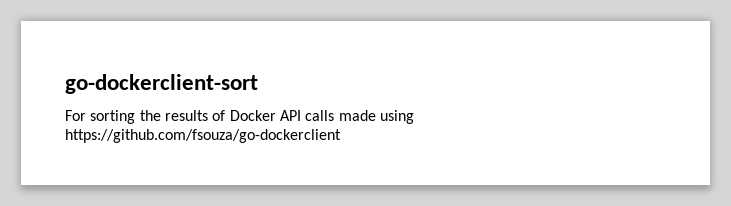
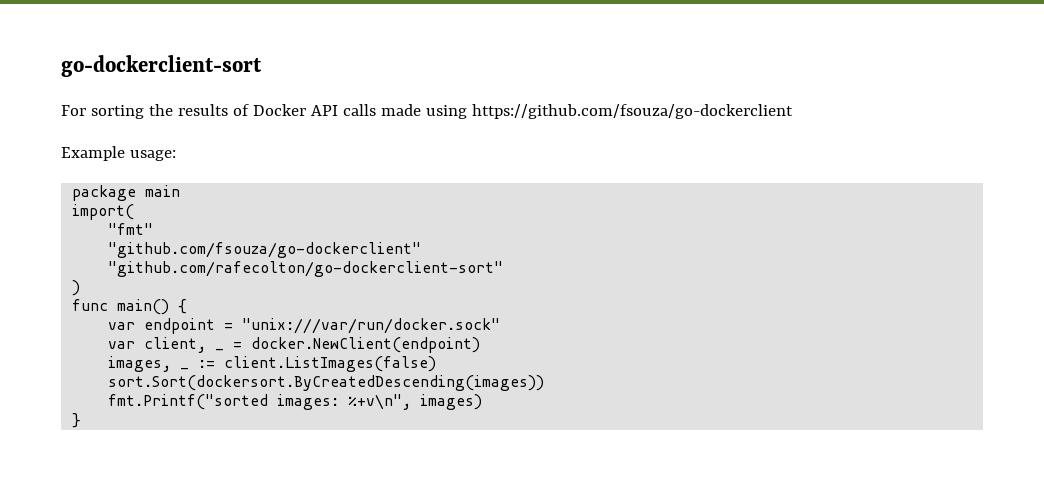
+ Example usage:
+ package main
+ import(
+ "fmt"
+ "github.com/fsouza/go-dockerclient"
+ "github.com/rafecolton/go-dockerclient-sort"
+ )
+ func main() {
+ var endpoint = "unix:///var/run/docker.sock"
+ var client, _ = docker.NewClient(endpoint)
+ images, _ := client.ListImages(false)
+ sort.Sort(dockersort.ByCreatedDescending(images))
+ fmt.Printf("sorted images: %+v\n", images)
+ }

